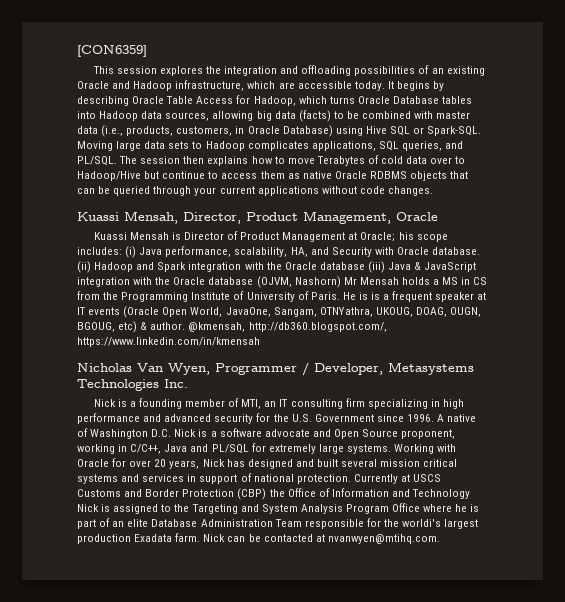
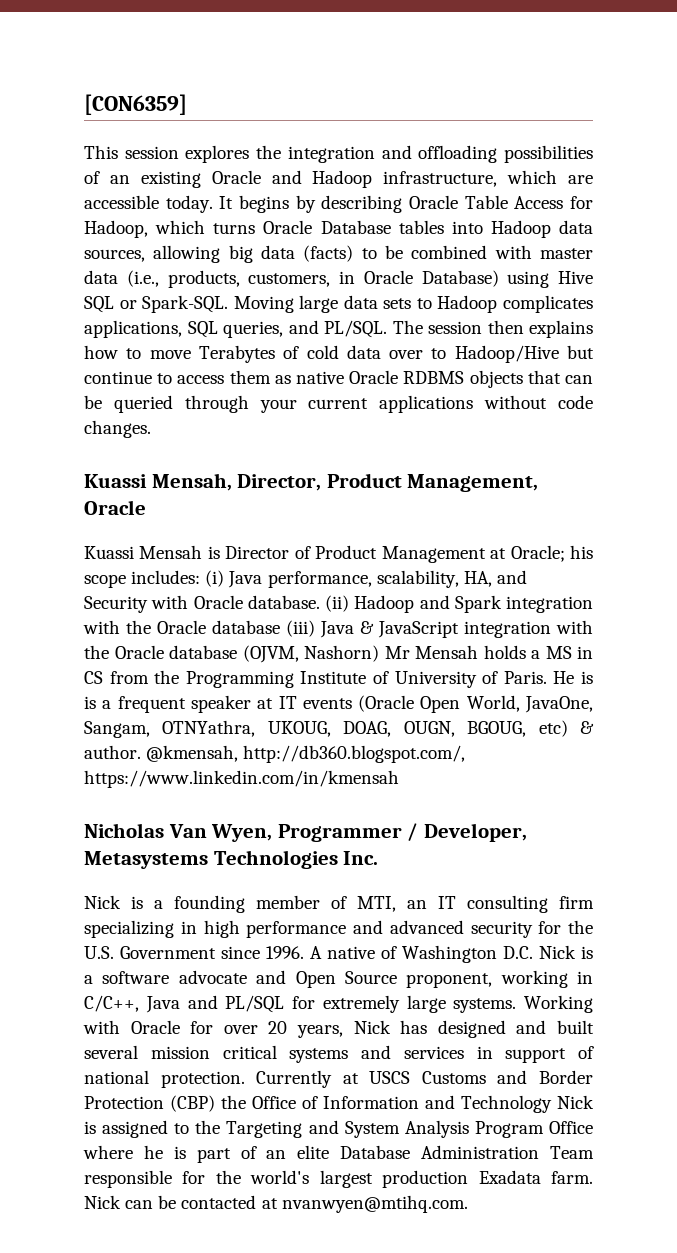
- Currently at USCS Customs and Border Protection (CBP) the Office of Information and Technology Nick is assigned to the Targeting and System Analysis Program Office where he is part of an elite Database Administration Team responsible for the worldi's largest production Exadata farm.
+ Currently at USCS Customs and Border Protection (CBP) the Office of Information and Technology Nick is assigned to the Targeting and System Analysis Program Office where he is part of an elite Database Administration Team responsible for the world's largest production Exadata farm.

